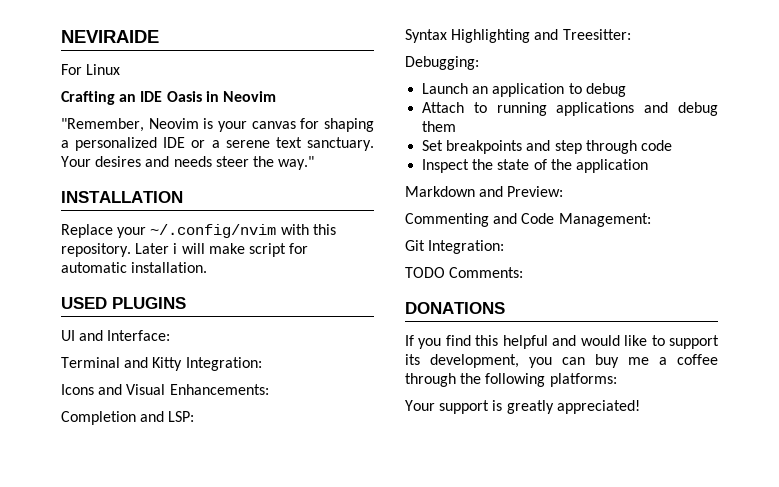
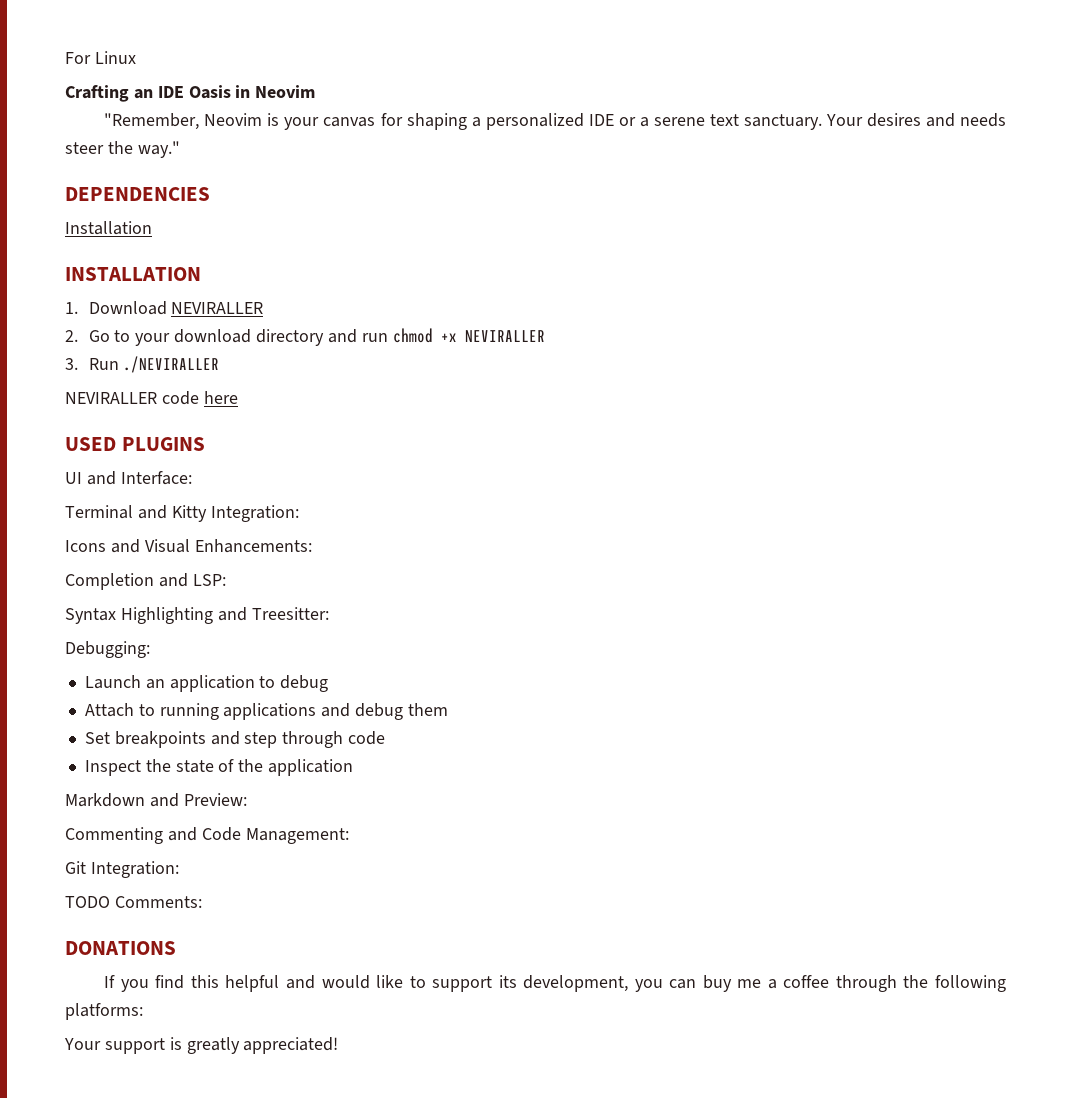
- NEVIRAIDE
+ DEPENDENCIES
+ Installation
- Replace your ~/.config/nvim with this repository. Later i will make script for automatic installation.
+ 1. Download NEVIRALLER
+ 2. Go to your download directory and run chmod +x NEVIRALLER
+ 3. Run ./NEVIRALLER
+ NEVIRALLER code here

